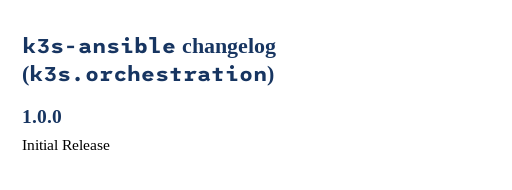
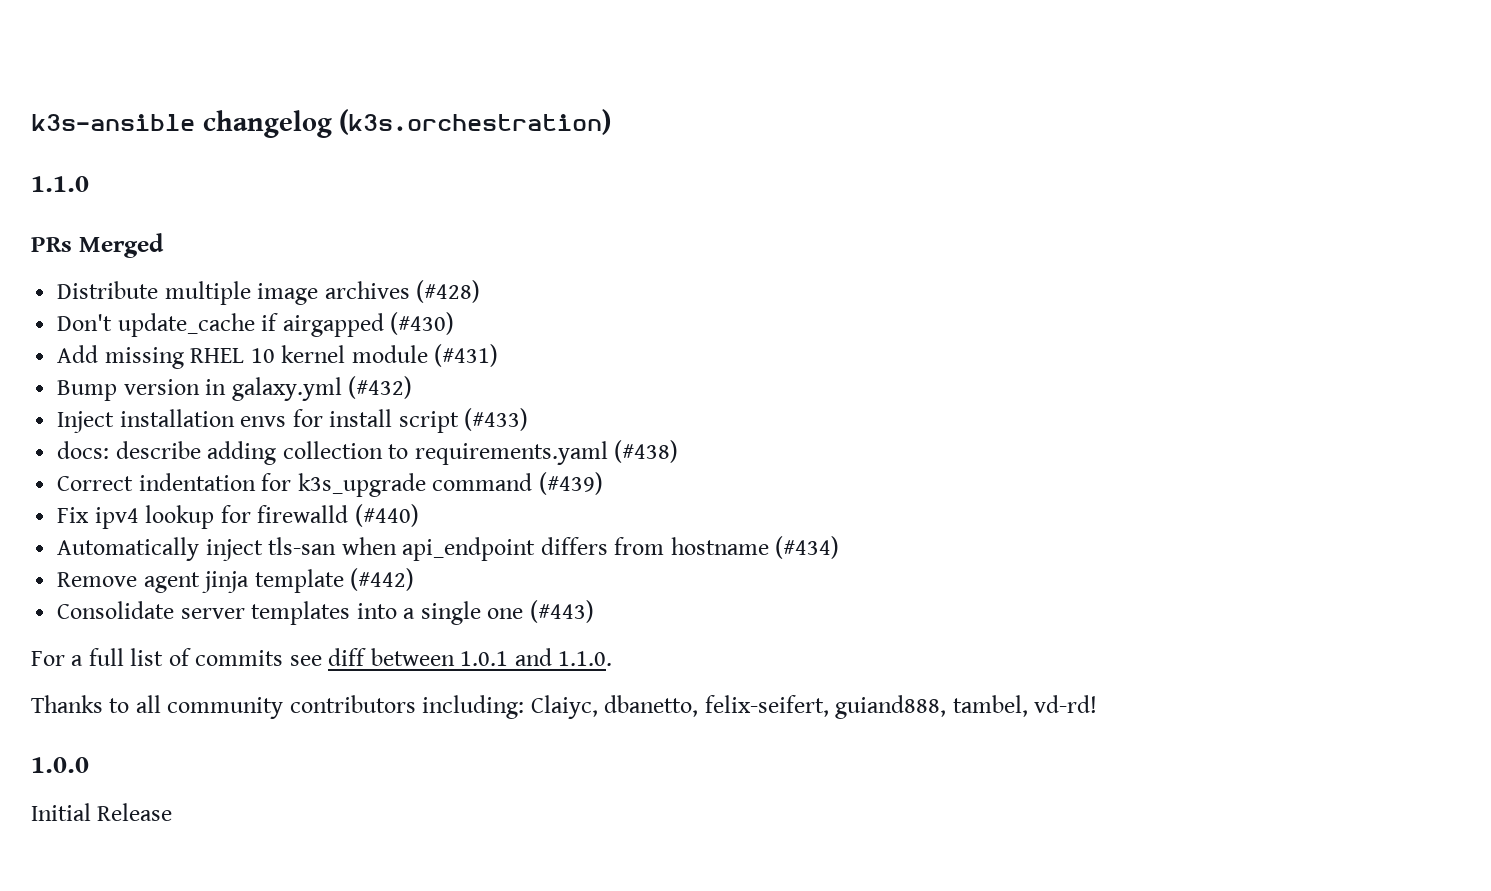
+ 1.1.0
+ PRs Merged
+ Distribute multiple image archives (#428)
+ Don't update_cache if airgapped (#430)
+ Add missing RHEL 10 kernel module (#431)
+ Bump version in galaxy.yml (#432)
+ Inject installation envs for install script (#433)
+ docs: describe adding collection to requirements.yaml (#438)
+ Correct indentation for k3s_upgrade command (#439)
+ Fix ipv4 lookup for firewalld (#440)
+ Automatically inject tls-san when api_endpoint differs from hostname (#434)
+ Remove agent jinja template (#442)
+ Consolidate server templates into a single one (#443)
+ For a full list of commits see diff between 1.0.1 and 1.1.0.
+ Thanks to all community contributors including: Claiyc, dbanetto, felix-seifert, guiand888, tambel, vd-rd!

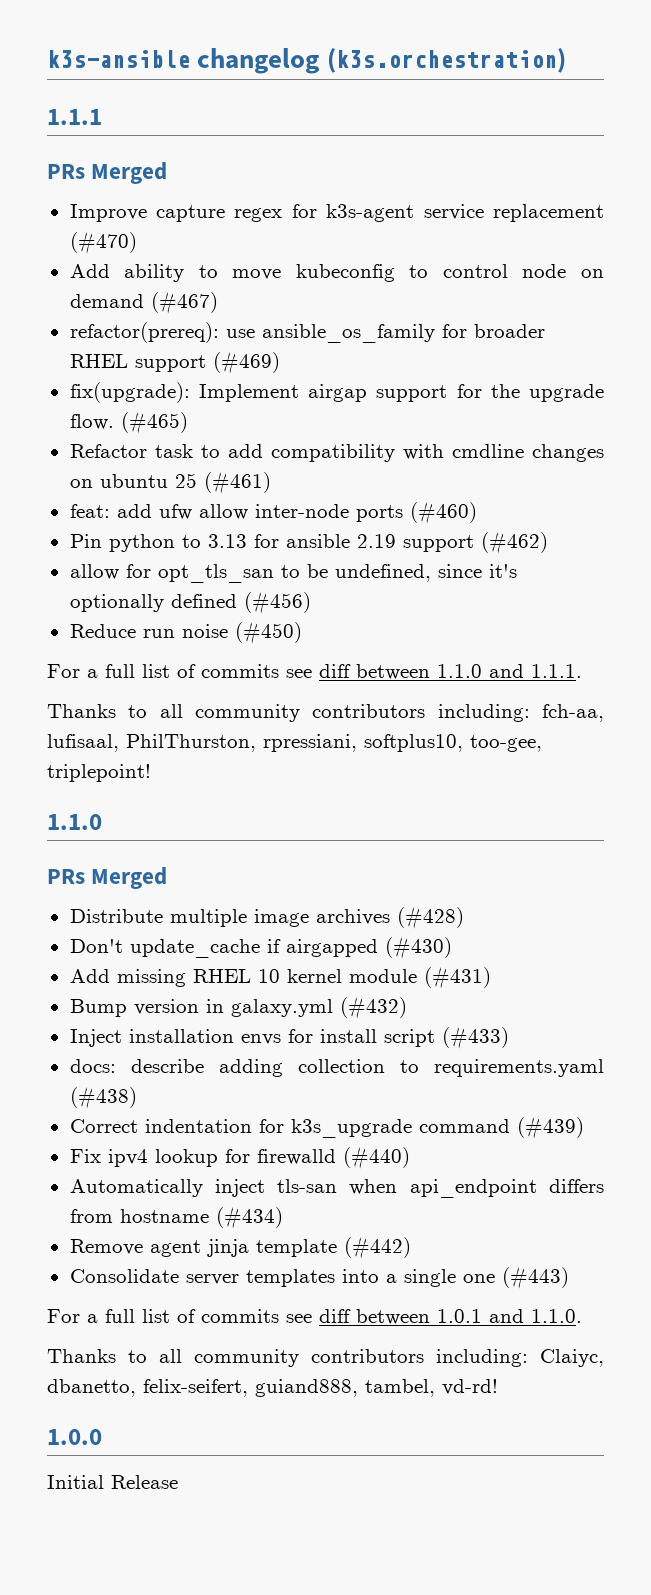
+ 1.1.1
+ PRs Merged
+ Improve capture regex for k3s-agent service replacement (#470)
+ Add ability to move kubeconfig to control node on demand (#467)
+ refactor(prereq): use ansible_os_family for broader RHEL support (#469)
+ fix(upgrade): Implement airgap support for the upgrade flow. (#465)
+ Refactor task to add compatibility with cmdline changes on ubuntu 25 (#461)
+ feat: add ufw allow inter-node ports (#460)
+ Pin python to 3.13 for ansible 2.19 support (#462)
+ allow for opt_tls_san to be undefined, since it's optionally defined (#456)
+ Reduce run noise (#450)
+ For a full list of commits see diff between 1.1.0 and 1.1.1.
+ Thanks to all community contributors including: fch-aa, lufisaal, PhilThurston, rpressiani, softplus10, too-gee, triplepoint!

